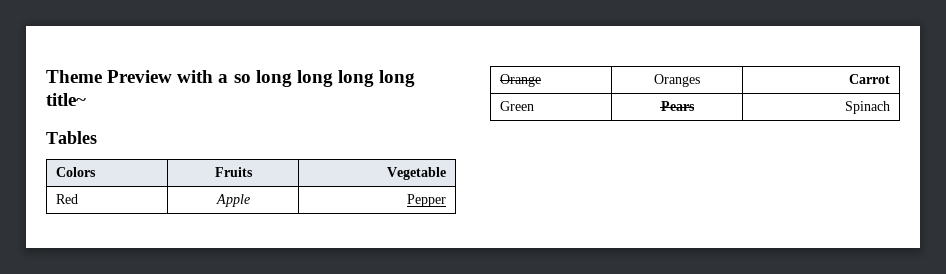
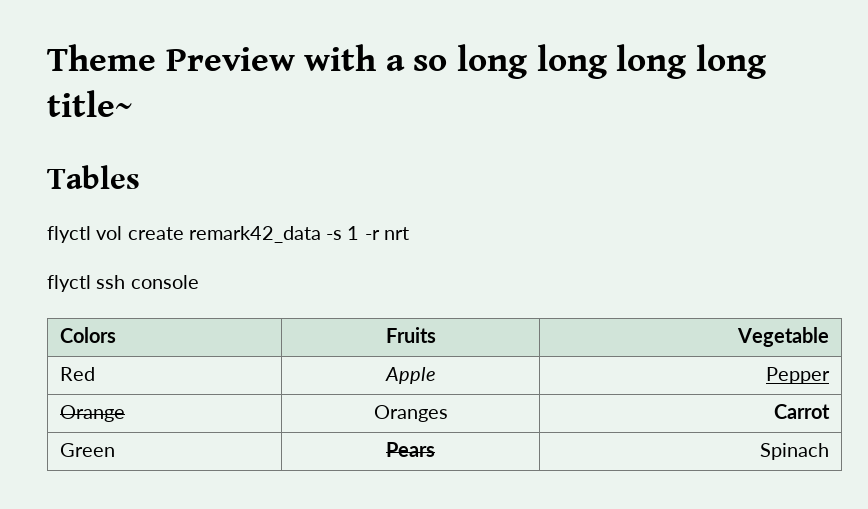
+ flyctl vol create remark42_data -s 1 -r nrt
+ flyctl ssh console

